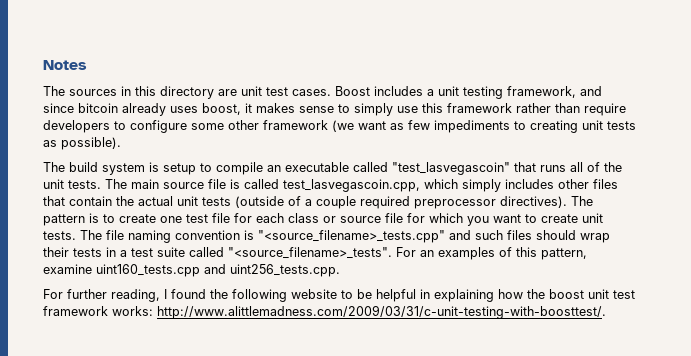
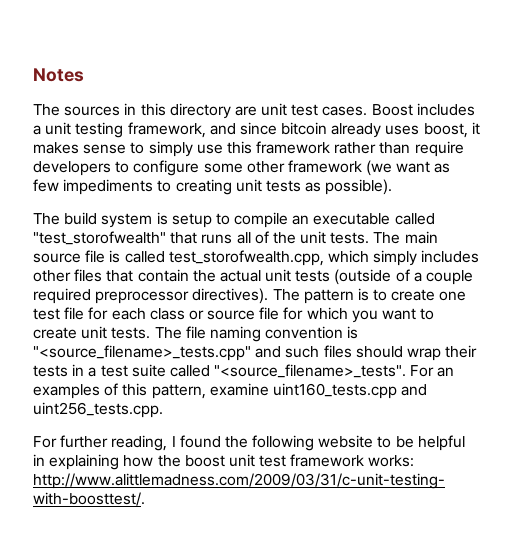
- The build system is setup to compile an executable called "test_lasvegascoin" that runs all of the unit tests.
+ The build system is setup to compile an executable called "test_storofwealth" that runs all of the unit tests.
- The main source file is called test_lasvegascoin.cpp, which simply includes other files that contain the actual unit tests (outside of a couple required preprocessor directives).
+ The main source file is called test_storofwealth.cpp, which simply includes other files that contain the actual unit tests (outside of a couple required preprocessor directives).

